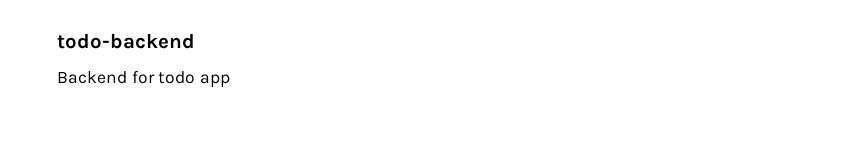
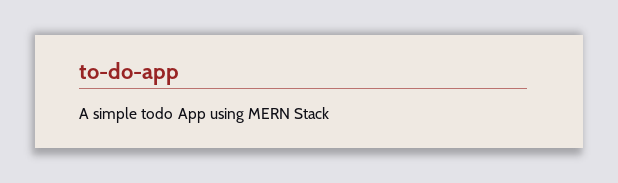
- todo-backend
- Backend for todo app
+ to-do-app
+ A simple todo App using MERN Stack

